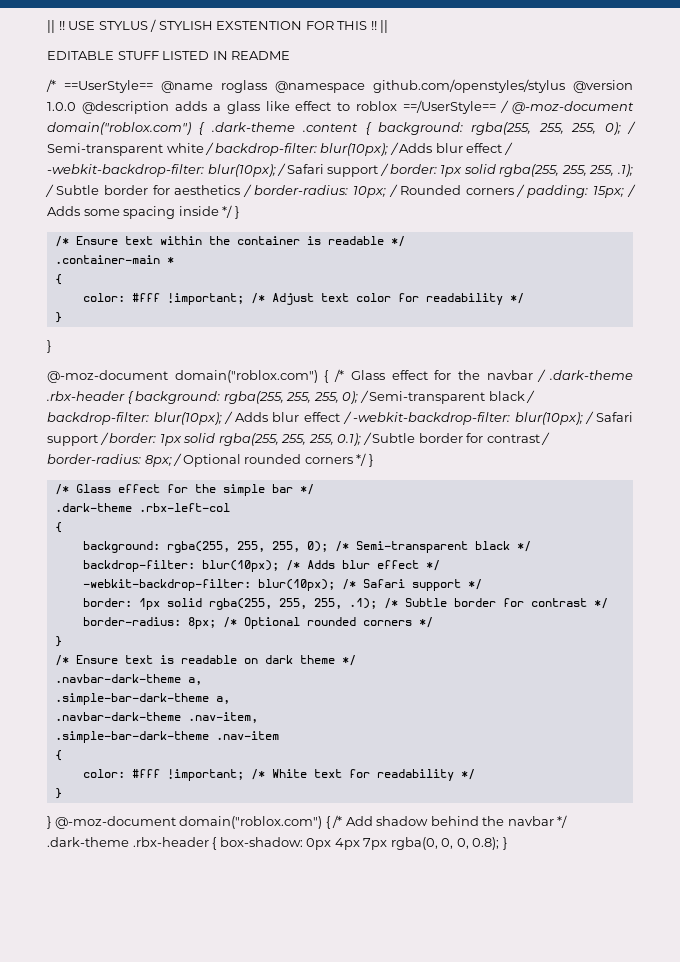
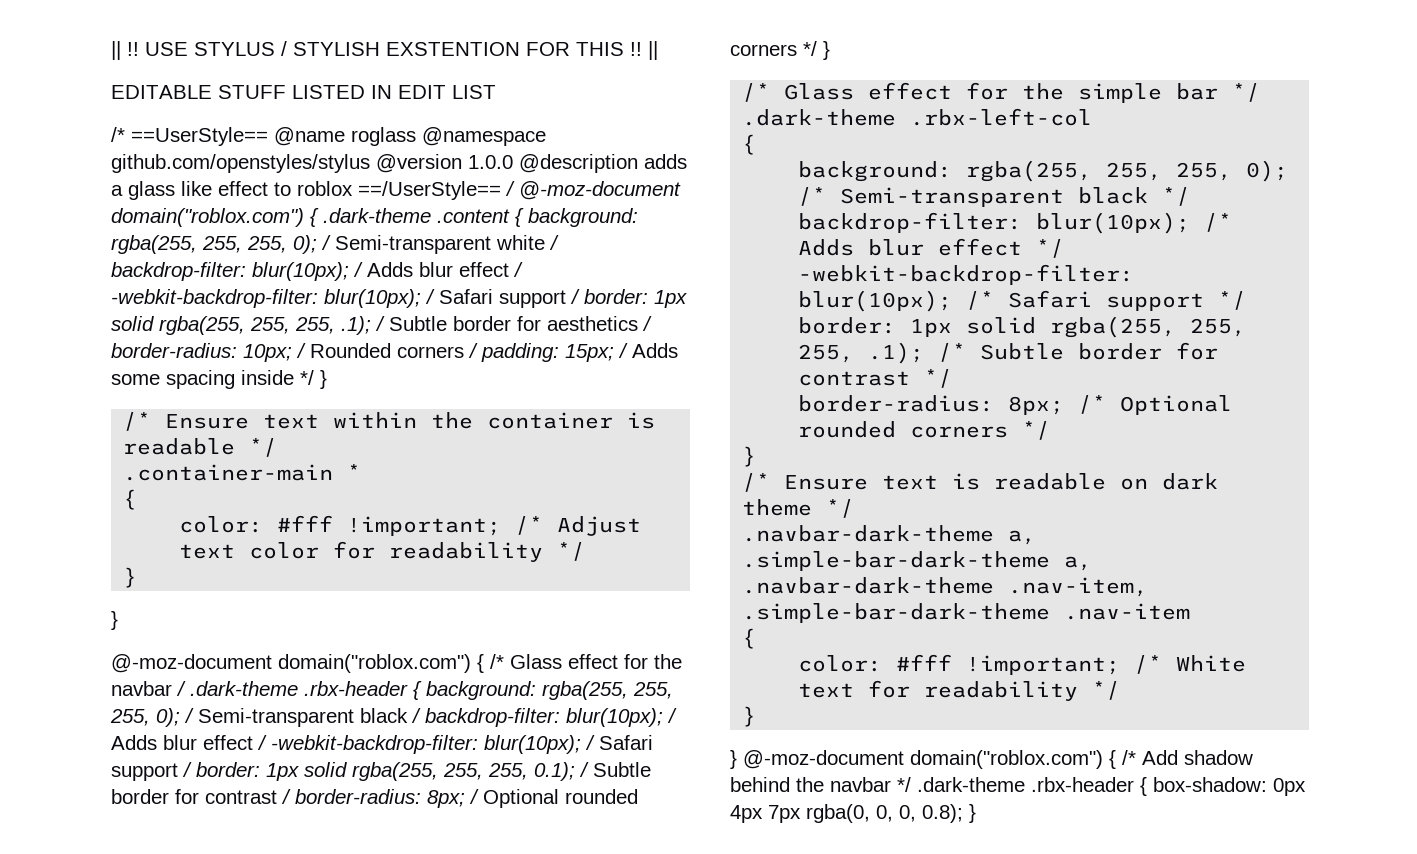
- EDITABLE STUFF LISTED IN README
+ EDITABLE STUFF LISTED IN EDIT LIST

